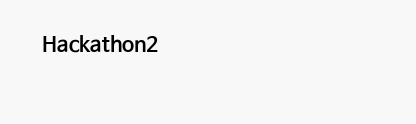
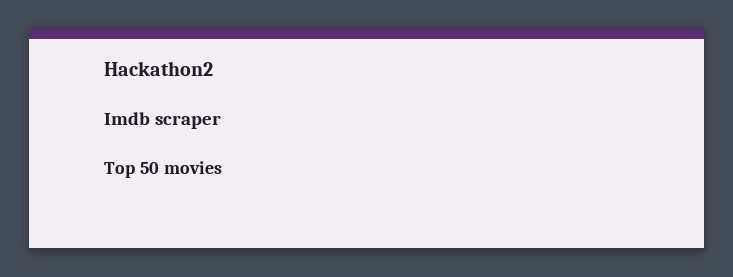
+ Imdb scraper
+ Top 50 movies

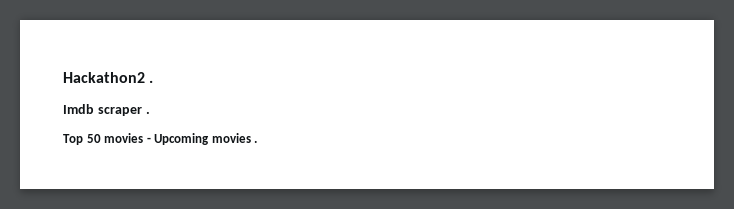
- Hackathon2
+ Hackathon2 .
- Imdb scraper
+ Imdb scraper .
- Top 50 movies
+ Top 50 movies - Upcoming movies .

